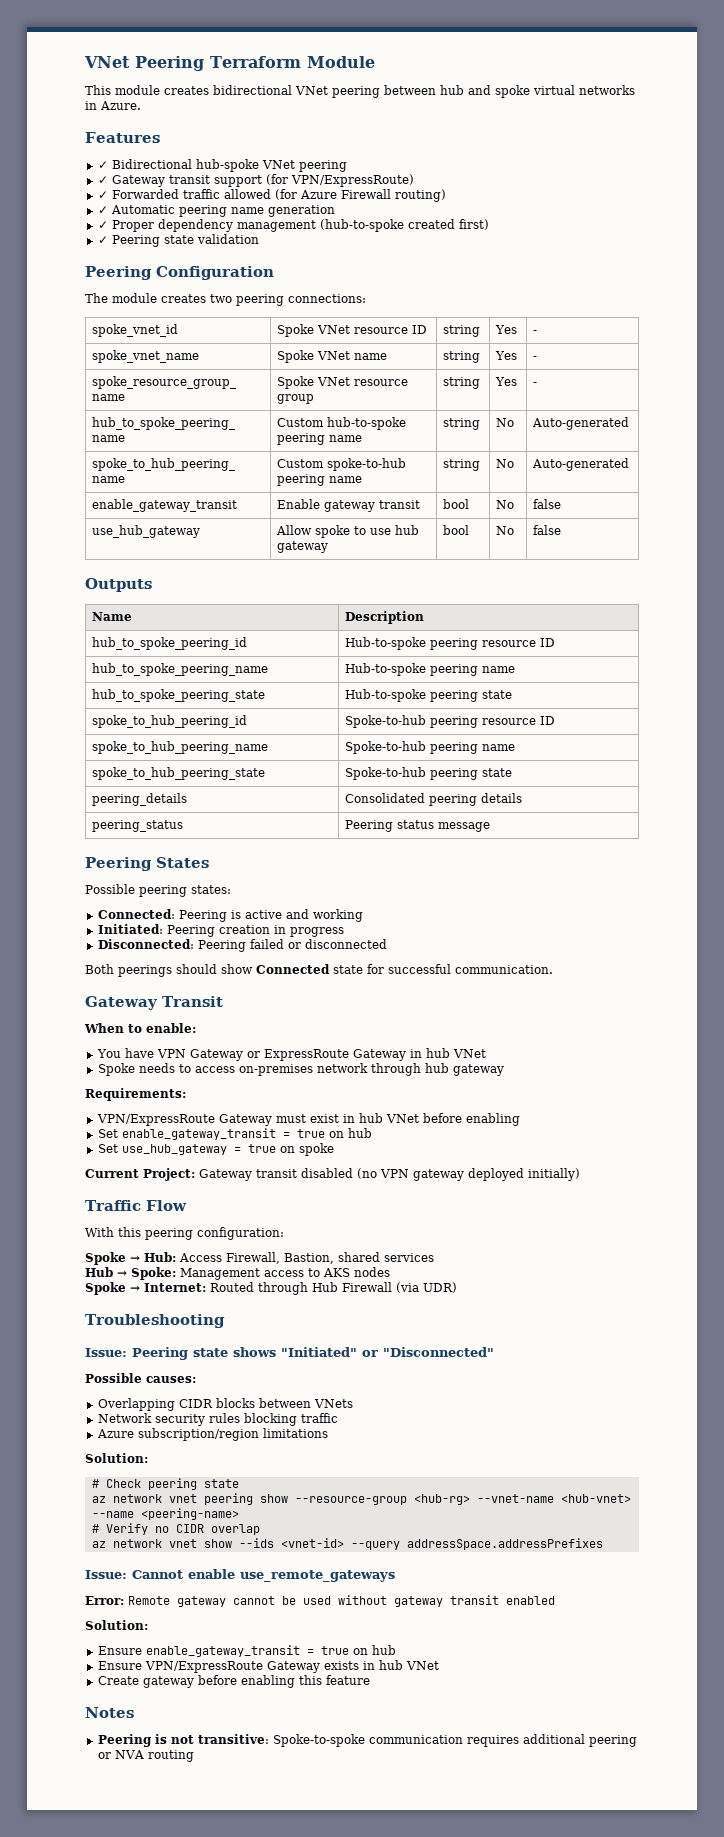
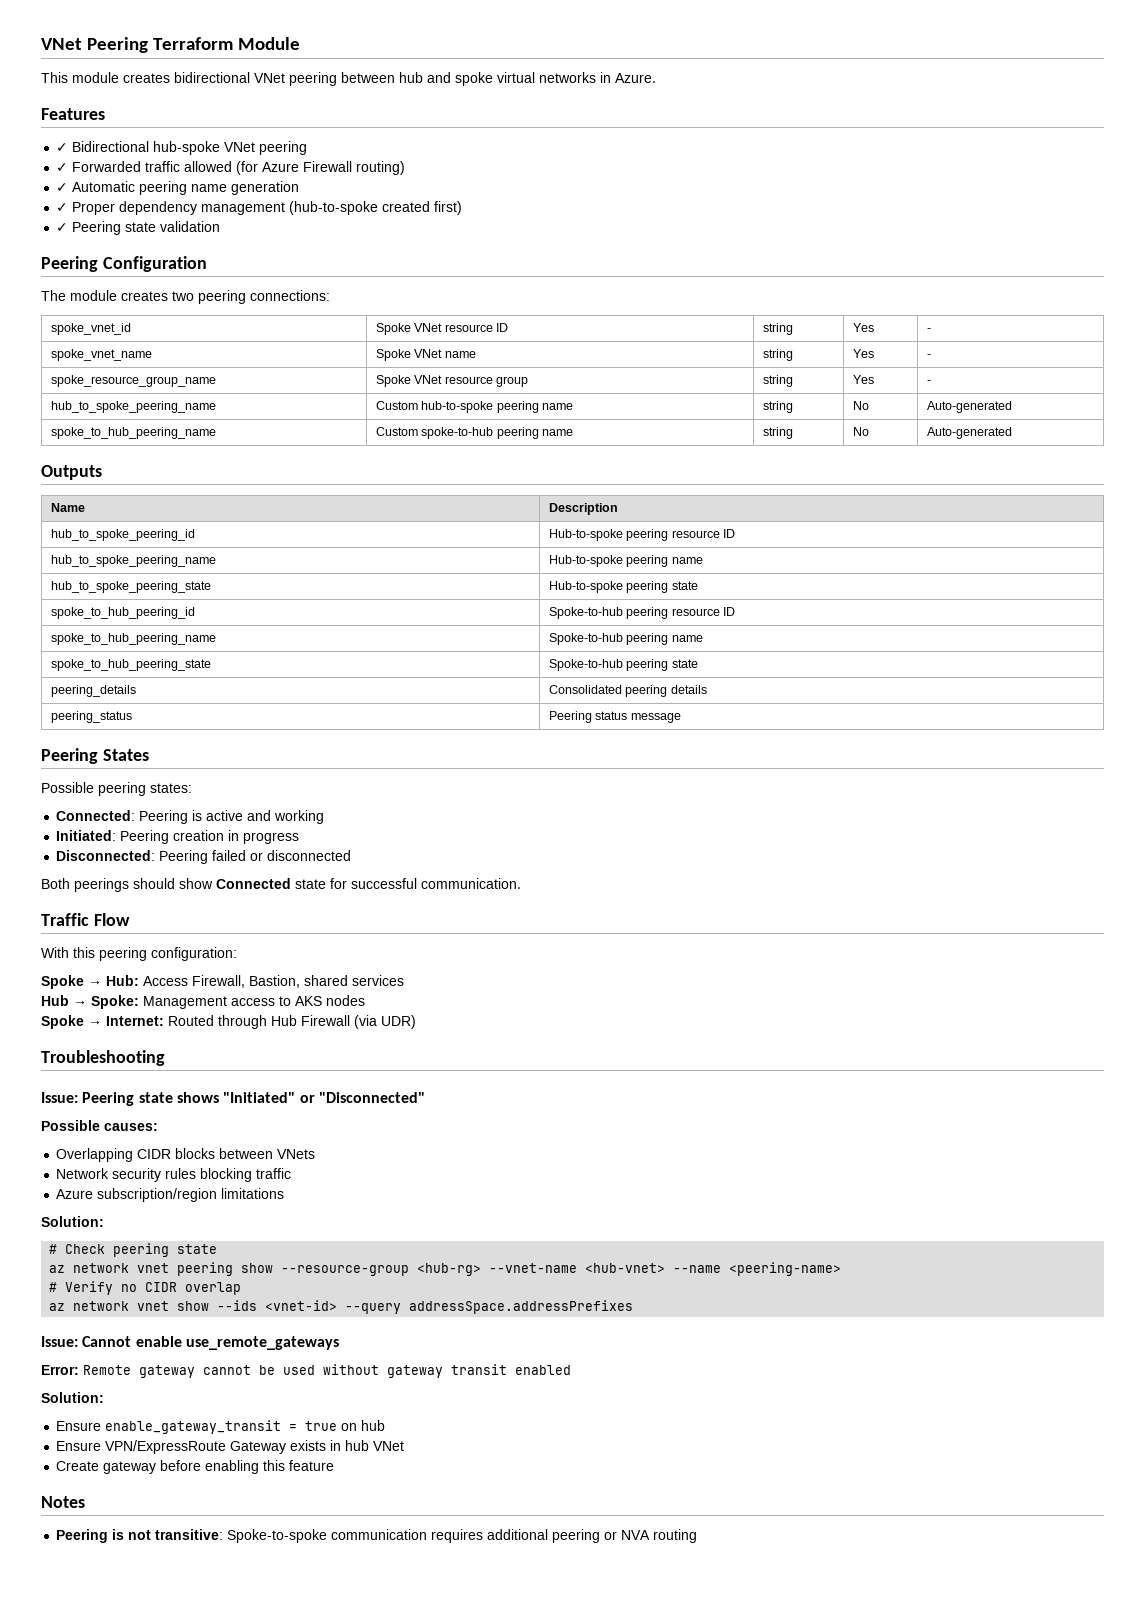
- ✓ Gateway transit support (for VPN/ExpressRoute)
- enable_gateway_transit | Enable gateway transit | bool | No | false
- use_hub_gateway | Allow spoke to use hub gateway | bool | No | false
- Gateway Transit
- When to enable:
- You have VPN Gateway or ExpressRoute Gateway in hub VNet
- Spoke needs to access on-premises network through hub gateway
- Requirements:
- VPN/ExpressRoute Gateway must exist in hub VNet before enabling
- Set enable_gateway_transit = true on hub
- Set use_hub_gateway = true on spoke
- Current Project: Gateway transit disabled (no VPN gateway deployed initially)

